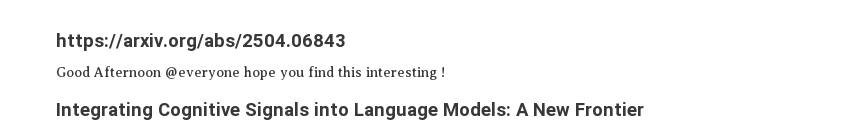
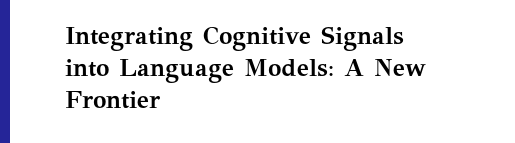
- https://arxiv.org/abs/2504.06843
- Good Afternoon @everyone hope you find this interesting !

